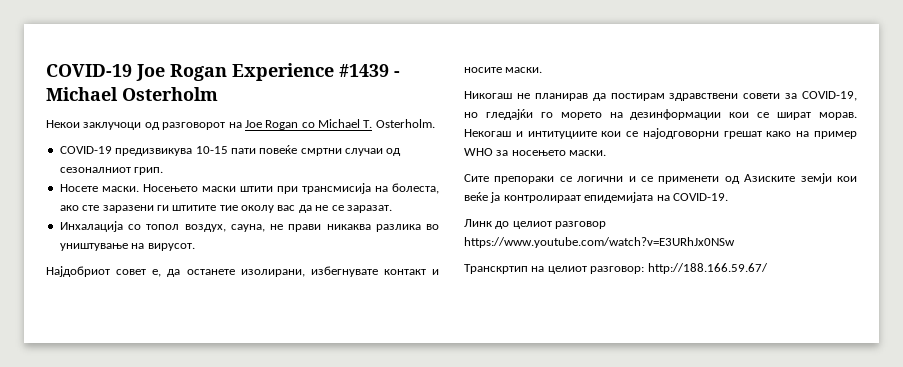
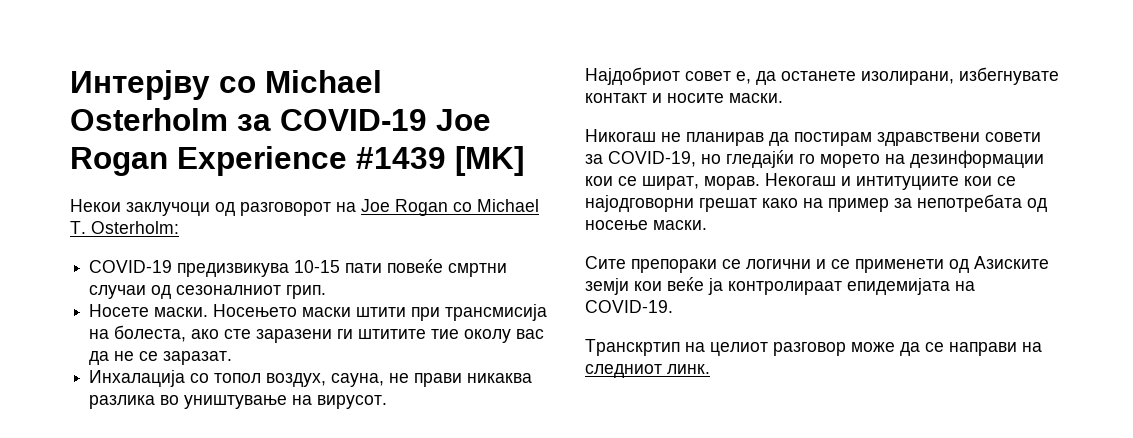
- COVID-19 Joe Rogan Experience #1439 - Michael Osterholm
+ Интерјву со Michael Osterholm за COVID-19 Joe Rogan Experience #1439 [MK]
- Некои заклучоци од разговорот на Joe Rogan со Michael T. Osterholm.
+ Некои заклучоци од разговорот на Joe Rogan со Michael T. Osterholm:
- Никогаш не планирав да постирам здравствени совети за COVID-19, но гледајќи го морето на дезинформации кои се шират морав.
+ Никогаш не планирав да постирам здравствени совети за COVID-19, но гледајќи го морето на дезинформации кои се шират, морав.
- Некогаш и интитуциите кои се најодговорни грешат како на пример WHO за носењето маски.
+ Некогаш и интитуциите кои се најодговорни грешат како на пример за непотребата од носење маски.
- Линк до целиот разговор https://www.youtube.com/watch?v=E3URhJx0NSw
- Транскртип на целиот разговор: http://188.166.59.67/
+ Транскртип на целиот разговор може да се направи на следниот линк.

